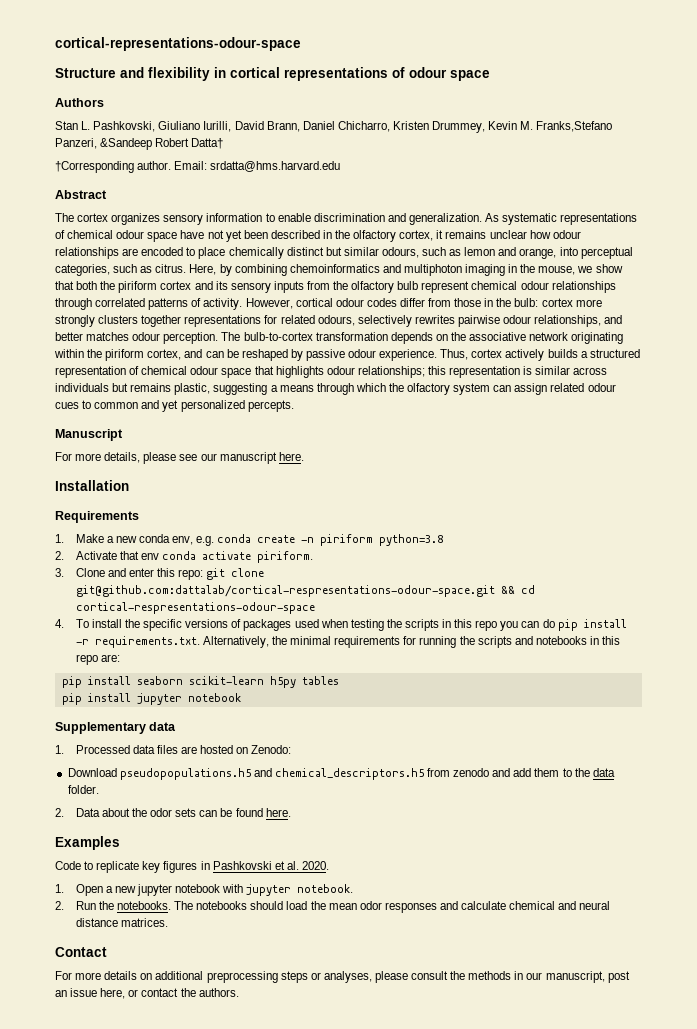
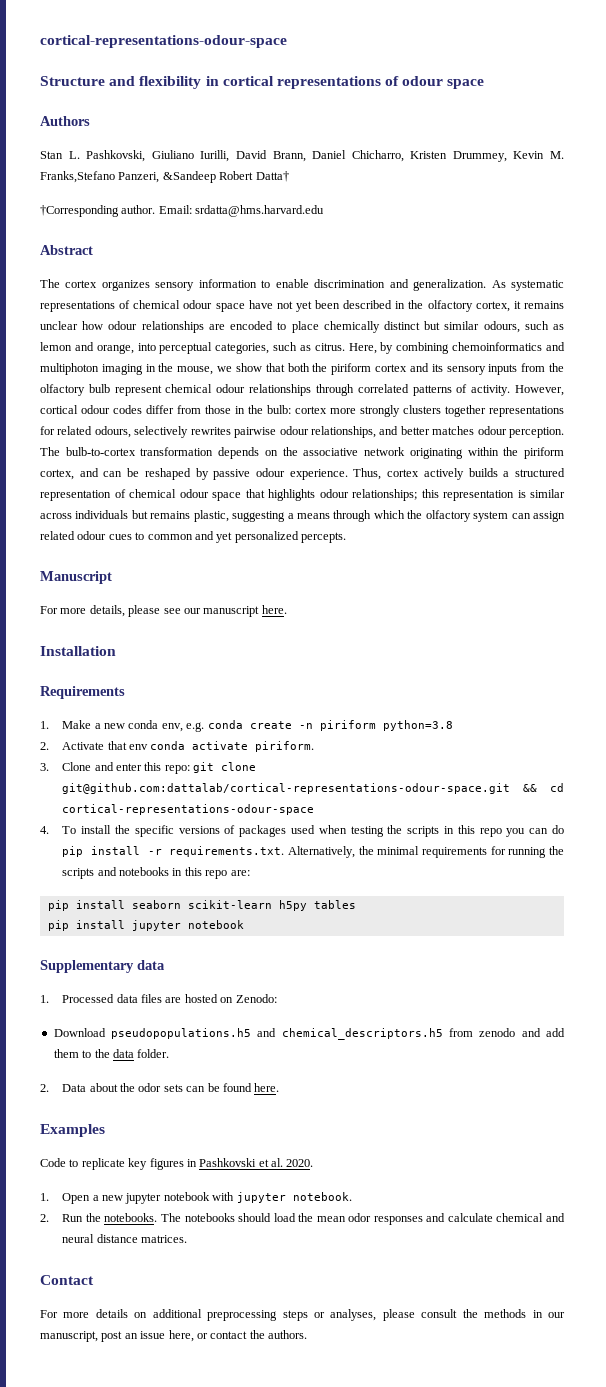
- 3. Clone and enter this repo: git clone git@github.com:dattalab/cortical-respresentations-odour-space.git && cd cortical-respresentations-odour-space
+ 3. Clone and enter this repo: git clone git@github.com:dattalab/cortical-representations-odour-space.git && cd cortical-representations-odour-space

